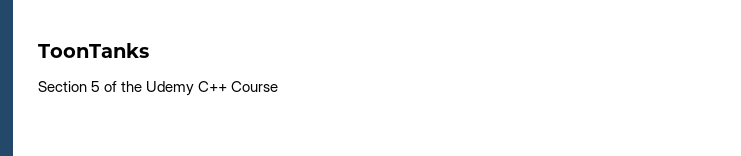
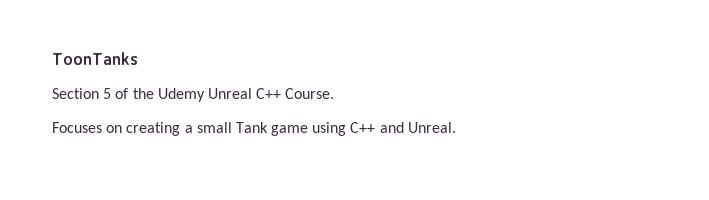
- Section 5 of the Udemy C++ Course
+ Section 5 of the Udemy Unreal C++ Course.
+ Focuses on creating a small Tank game using C++ and Unreal.

